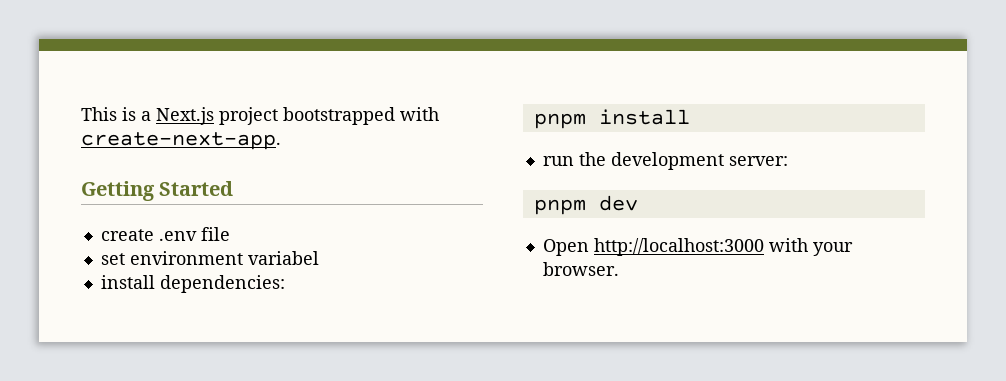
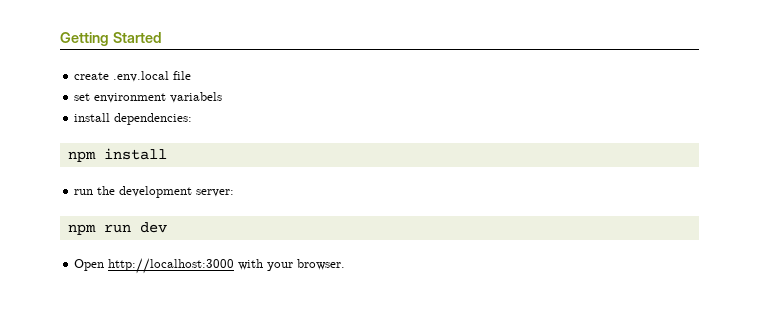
- This is a Next.js project bootstrapped with create-next-app.
- create .env file
+ create .env.local file
- set environment variabel
+ set environment variabels
- pnpm install
+ npm install
- pnpm dev
+ npm run dev

